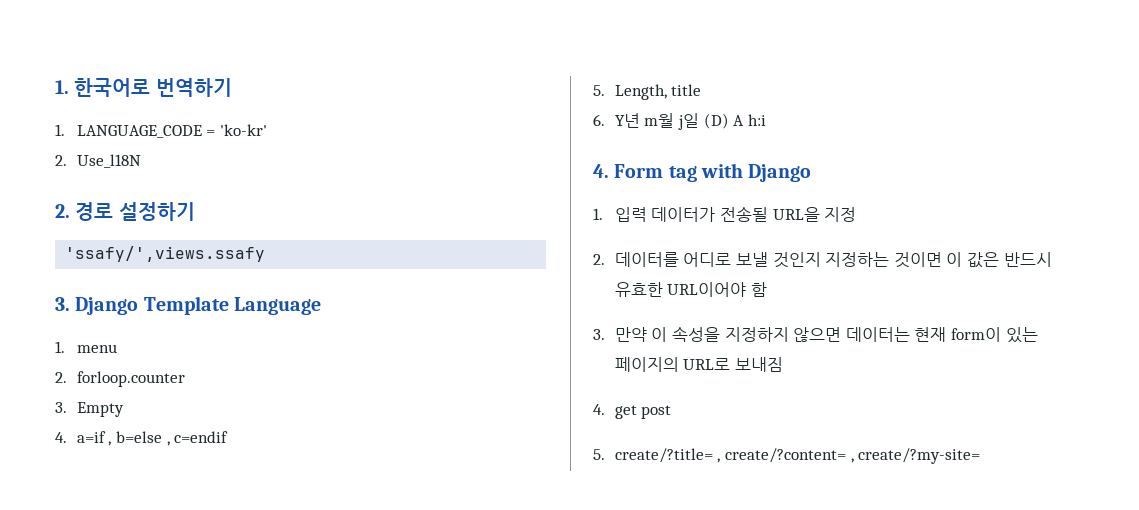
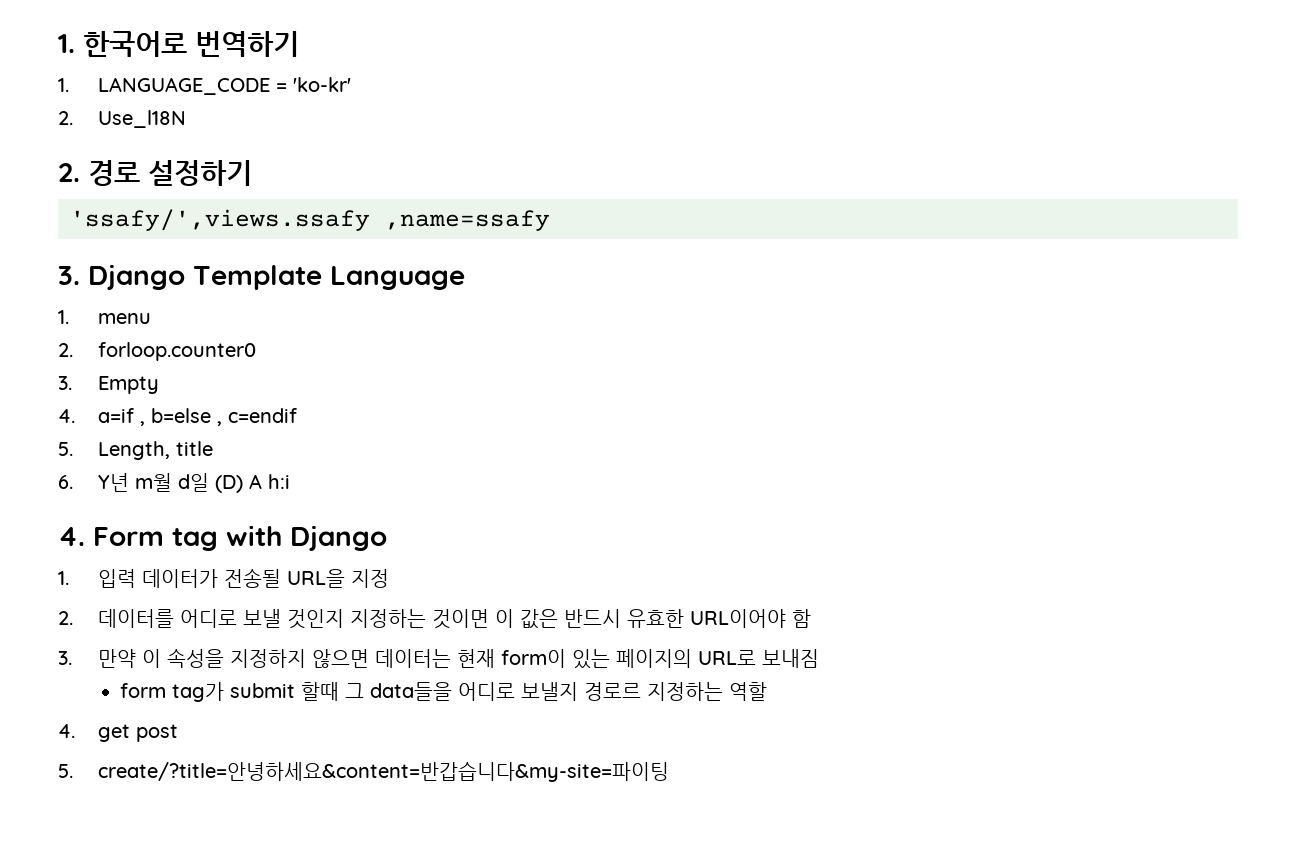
- 'ssafy/',views.ssafy
+ 'ssafy/',views.ssafy ,name=ssafy
- 2. forloop.counter
+ 2. forloop.counter0
- 6. Y년 m월 j일 (D) A h:i
+ 6. Y년 m월 d일 (D) A h:i
+ form tag가 submit 할때 그 data들을 어디로 보낼지 경로르 지정하는 역할
- 5. create/?title= , create/?content= , create/?my-site=
+ 5. create/?title=안녕하세요&content=반갑습니다&my-site=파이팅

